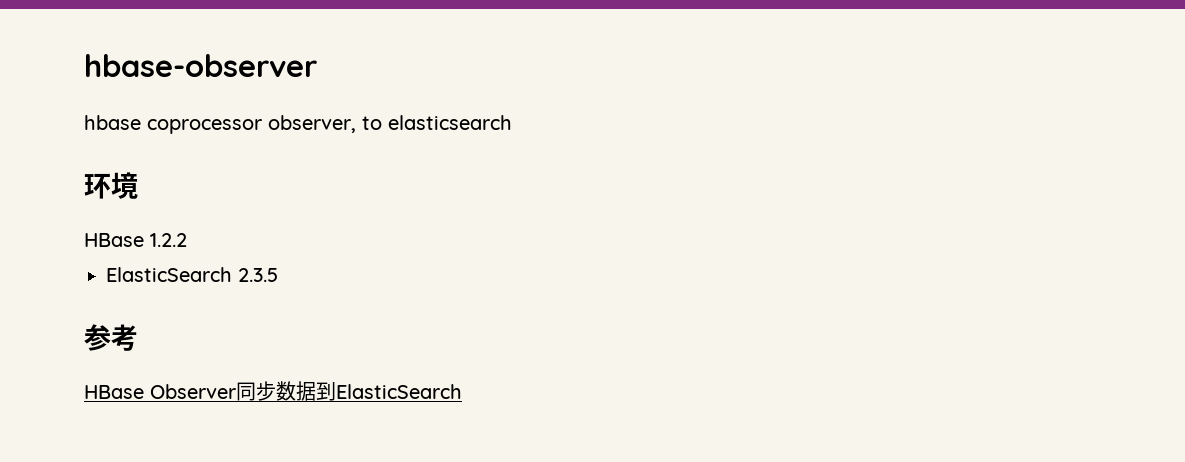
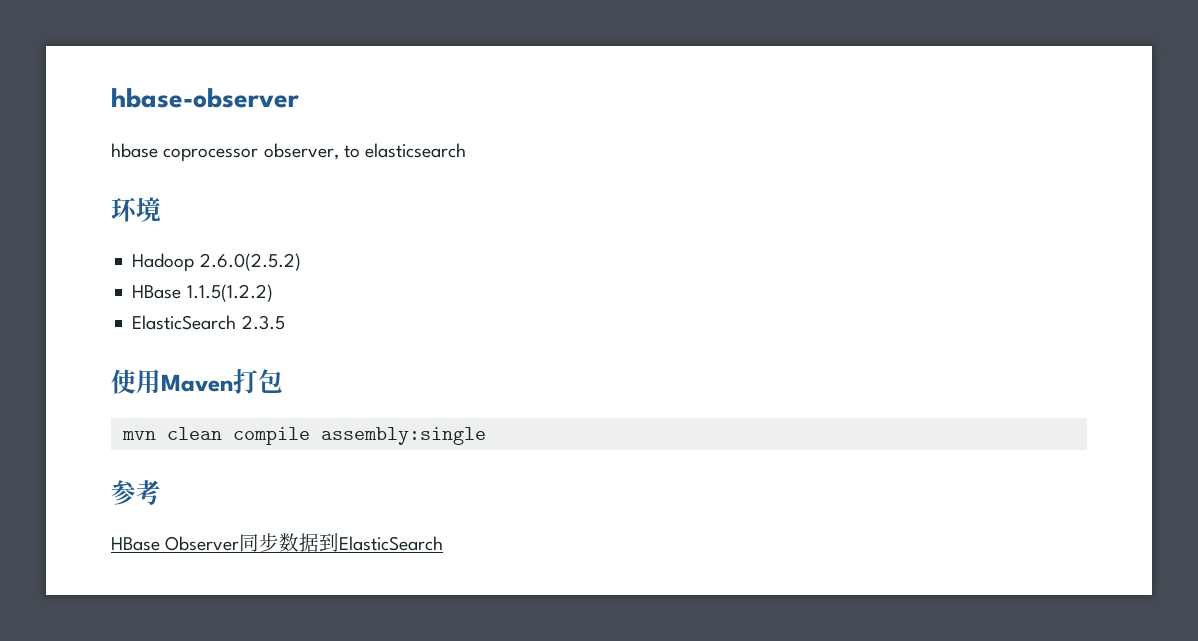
- HBase 1.2.2
+ Hadoop 2.6.0(2.5.2)
+ HBase 1.1.5(1.2.2)
+ 使用Maven打包
+ mvn clean compile assembly:single

